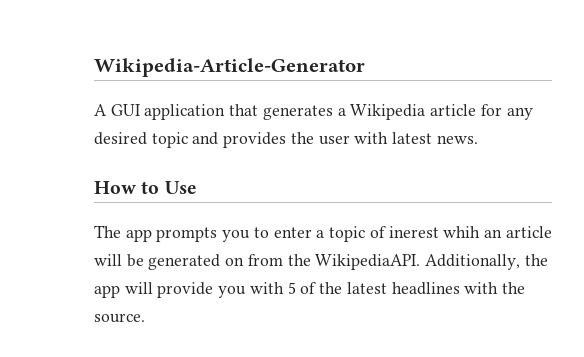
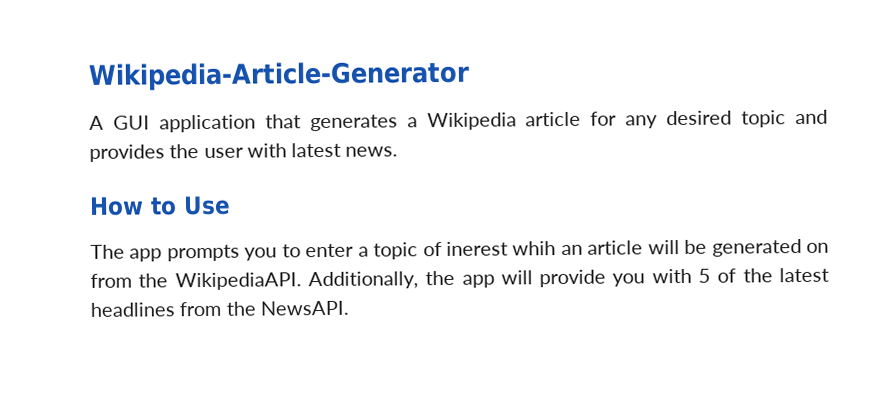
- Additionally, the app will provide you with 5 of the latest headlines with the source.
+ Additionally, the app will provide you with 5 of the latest headlines from the NewsAPI.

